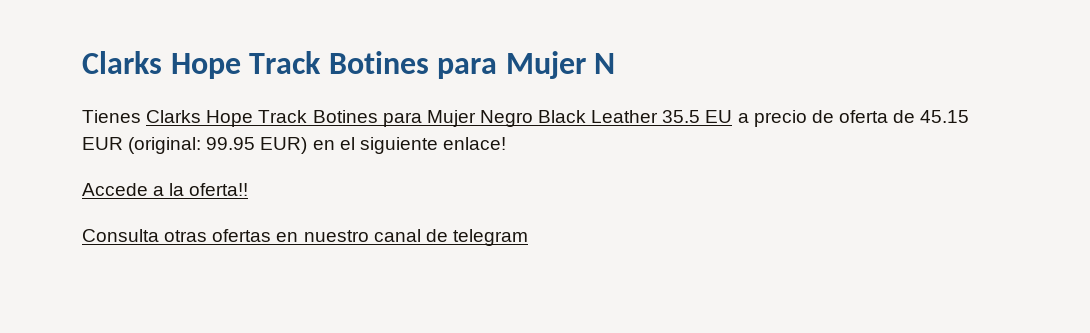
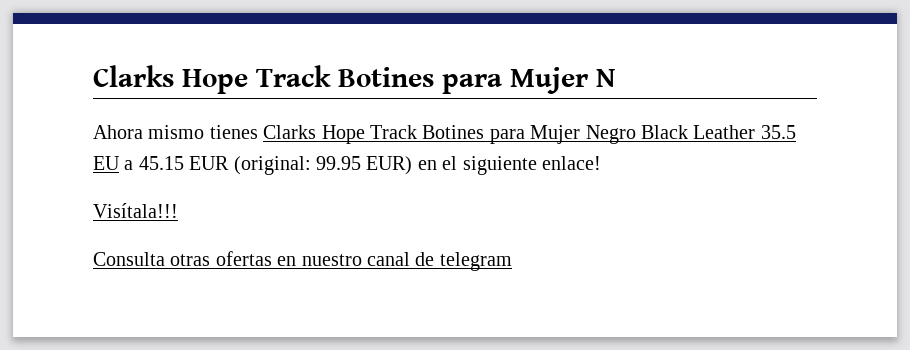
- Tienes Clarks Hope Track Botines para Mujer Negro Black Leather 35.5 EU a precio de oferta de 45.15 EUR (original: 99.95 EUR) en el siguiente enlace!
+ Ahora mismo tienes Clarks Hope Track Botines para Mujer Negro Black Leather 35.5 EU a 45.15 EUR (original: 99.95 EUR) en el siguiente enlace!
- Accede a la oferta!!
+ Visítala!!!

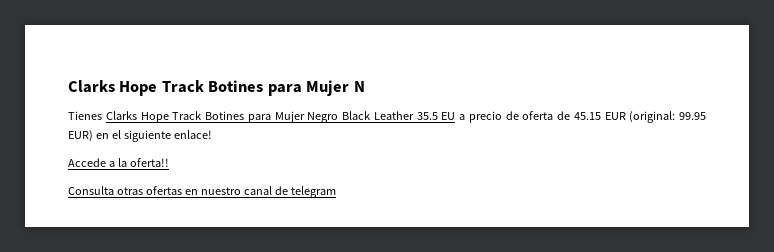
- Ahora mismo tienes Clarks Hope Track Botines para Mujer Negro Black Leather 35.5 EU a 45.15 EUR (original: 99.95 EUR) en el siguiente enlace!
+ Tienes Clarks Hope Track Botines para Mujer Negro Black Leather 35.5 EU a precio de oferta de 45.15 EUR (original: 99.95 EUR) en el siguiente enlace!
- Visítala!!!
+ Accede a la oferta!!

